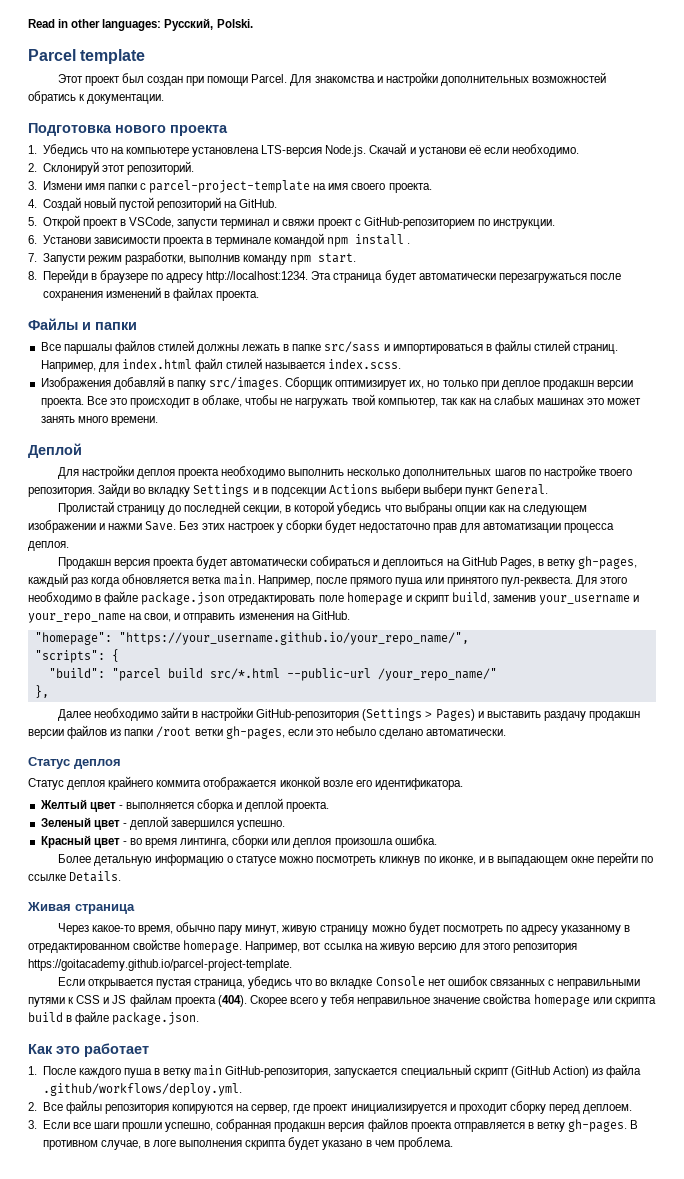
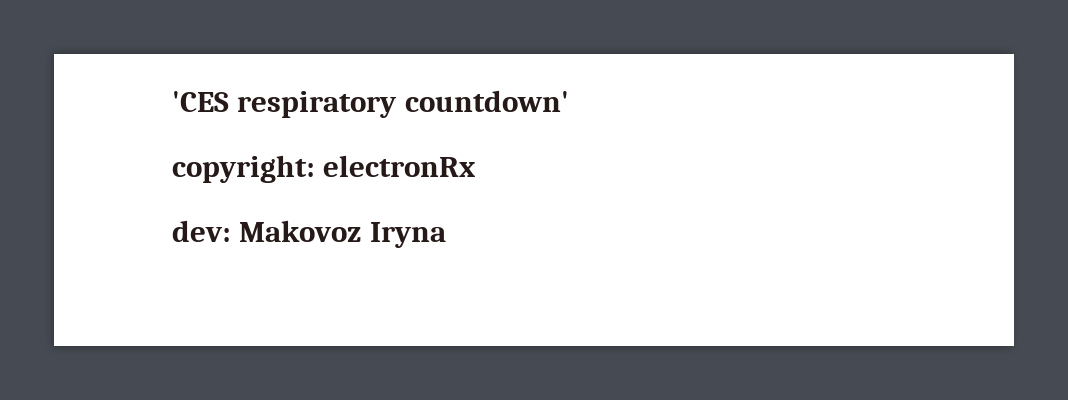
- Read in other languages: Русский, Polski.
- Parcel template
- Этот проект был создан при помощи Parcel. Для знакомства и настройки дополнительных возможностей обратись к документации.
- Подготовка нового проекта
- 1. Убедись что на компьютере установлена LTS-версия Node.js. Скачай и установи её если необходимо.
- 2. Склонируй этот репозиторий.
- 3. Измени имя папки с parcel-project-template на имя своего проекта.
- 4. Создай новый пустой репозиторий на GitHub.
- 5. Открой проект в VSCode, запусти терминал и свяжи проект с GitHub-репозиторием по инструкции.
- 6. Установи зависимости проекта в терминале командой npm install .
- 7. Запусти режим разработки, выполнив команду npm start.
- 8. Перейди в браузере по адресу http://localhost:1234. Эта страница будет автоматически перезагружаться после сохранения изменений в файлах проекта.
- Файлы и папки
- Все паршалы файлов стилей должны лежать в папке src/sass и импортироваться в файлы стилей страниц. Например, для index.html файл стилей называется index.scss.
- Изображения добавляй в папку src/images. Сборщик оптимизирует их, но только при деплое продакшн версии проекта. Все это происходит в облаке, чтобы не нагружать твой компьютер, так как на слабых машинах это может занять много времени.
- Деплой
- Для настройки деплоя проекта необходимо выполнить несколько дополнительных шагов по настройке твоего репозитория. Зайди во вкладку Settings и в подсекции Actions выбери выбери пункт General.
- Пролистай страницу до последней секции, в которой убедись что выбраны опции как на следующем изображении и нажми Save. Без этих настроек у сборки будет недостаточно прав для автоматизации процесса деплоя.
- Продакшн версия проекта будет автоматически собираться и деплоиться на GitHub Pages, в ветку gh-pages, каждый раз когда обновляется ветка main. Например, после прямого пуша или принятого пул-реквеста. Для этого необходимо в файле package.json отредактировать поле homepage и скрипт build, заменив your_username и your_repo_name на свои, и отправить изменения на GitHub.
- "homepage": "https://your_username.github.io/your_repo_name/",
- "scripts": {
- "build": "parcel build src/*.html --public-url /your_repo_name/"
- },
- Далее необходимо зайти в настройки GitHub-репозитория (Settings > Pages) и выставить раздачу продакшн версии файлов из папки /root ветки gh-pages, если это небыло сделано автоматически.
- Статус деплоя
- Статус деплоя крайнего коммита отображается иконкой возле его идентификатора.
- Желтый цвет - выполняется сборка и деплой проекта.
- Зеленый цвет - деплой завершился успешно.
- Красный цвет - во время линтинга, сборки или деплоя произошла ошибка.
- Более детальную информацию о статусе можно посмотреть кликнув по иконке, и в выпадающем окне перейти по ссылке Details.
- Живая страница
- Через какое-то время, обычно пару минут, живую страницу можно будет посмотреть по адресу указанному в отредактированном свойстве homepage. Например, вот ссылка на живую версию для этого репозитория https://goitacademy.github.io/parcel-project-template.
- Если открывается пустая страница, убедись что во вкладке Console нет ошибок связанных с неправильными путями к CSS и JS файлам проекта (404). Скорее всего у тебя неправильное значение свойства homepage или скрипта build в файле package.json.
- Как это работает
- 1. После каждого пуша в ветку main GitHub-репозитория, запускается специальный скрипт (GitHub Action) из файла .github/workflows/deploy.yml.
- 2. Все файлы репозитория копируются на сервер, где проект инициализируется и проходит сборку перед деплоем.
- 3. Если все шаги прошли успешно, собранная продакшн версия файлов проекта отправляется в ветку gh-pages. В противном случае, в логе выполнения скрипта будет указано в чем проблема.
+ 'CES respiratory countdown'
+ copyright: electronRx
+ dev: Makovoz Iryna

